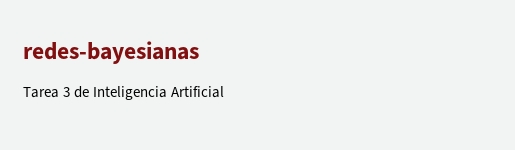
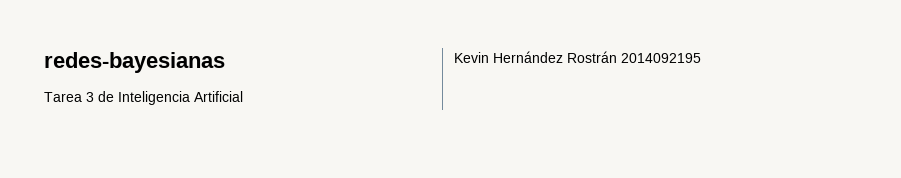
+ Kevin Hernández Rostrán 2014092195

